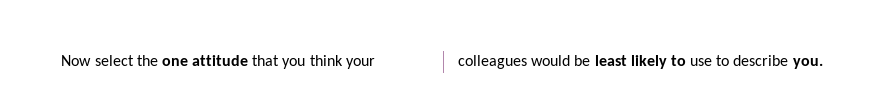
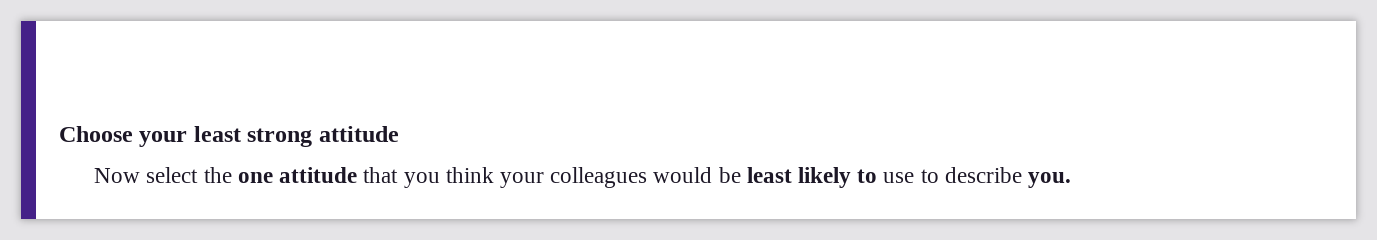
+ Choose your least strong attitude

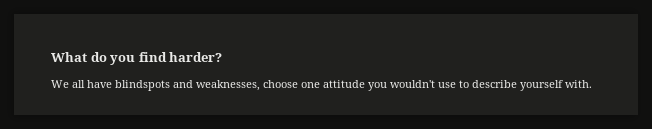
- Choose your least strong attitude
- Now select the one attitude that you think your colleagues would be least likely to use to describe you.
+ What do you find harder?
+ We all have blindspots and weaknesses, choose one attitude you wouldn't use to describe yourself with.

